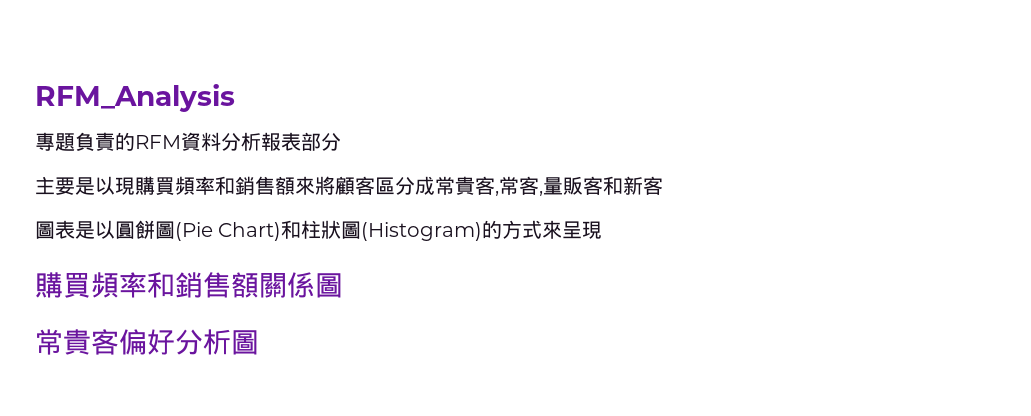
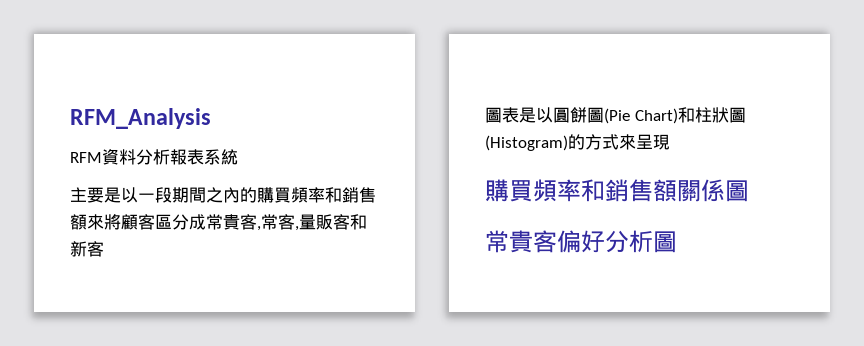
- 專題負責的RFM資料分析報表部分
+ RFM資料分析報表系統
- 主要是以現購買頻率和銷售額來將顧客區分成常貴客,常客,量販客和新客
+ 主要是以一段期間之內的購買頻率和銷售額來將顧客區分成常貴客,常客,量販客和新客

